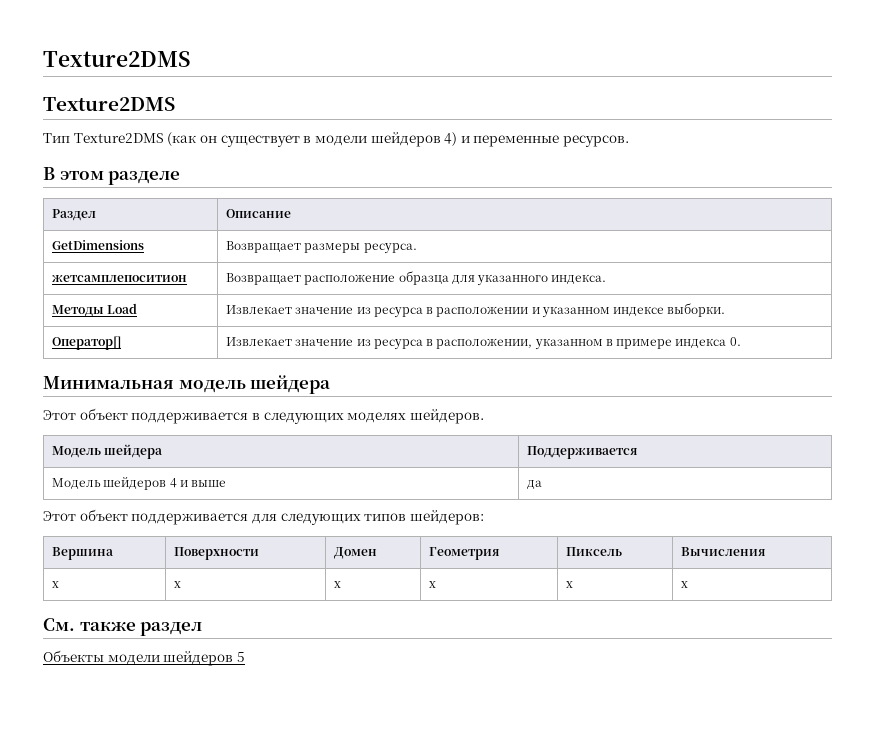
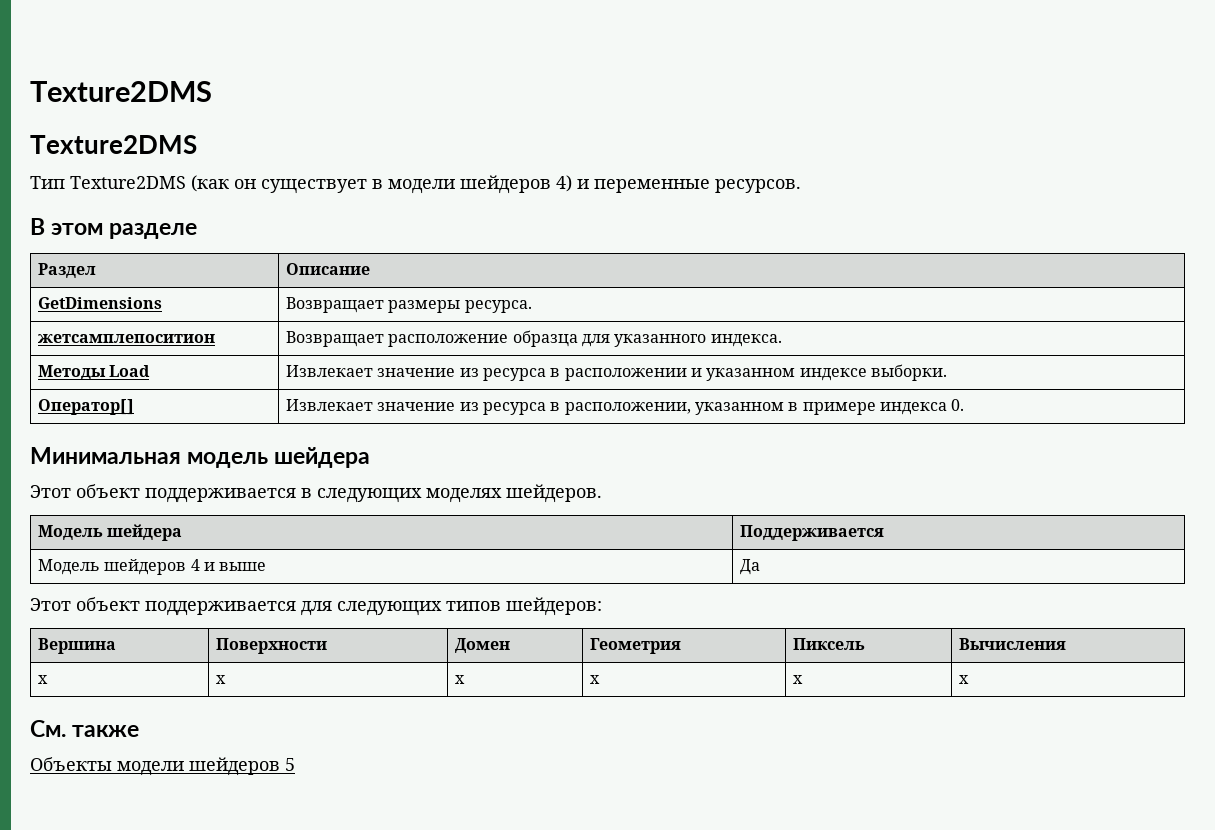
- Модель шейдеров 4 и выше | да
+ Модель шейдеров 4 и выше | Да
- См. также раздел
+ См. также

